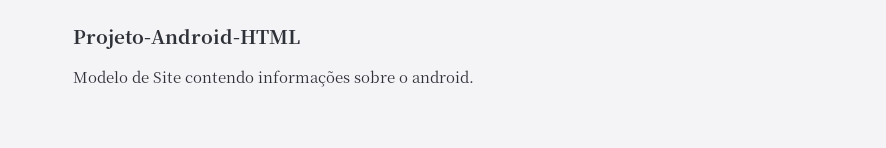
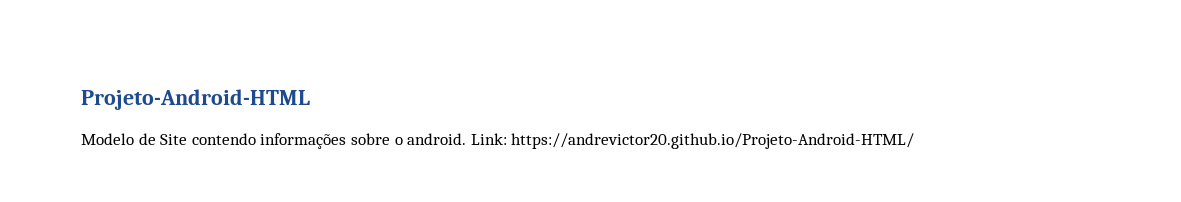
+ Link: https://andrevictor20.github.io/Projeto-Android-HTML/

